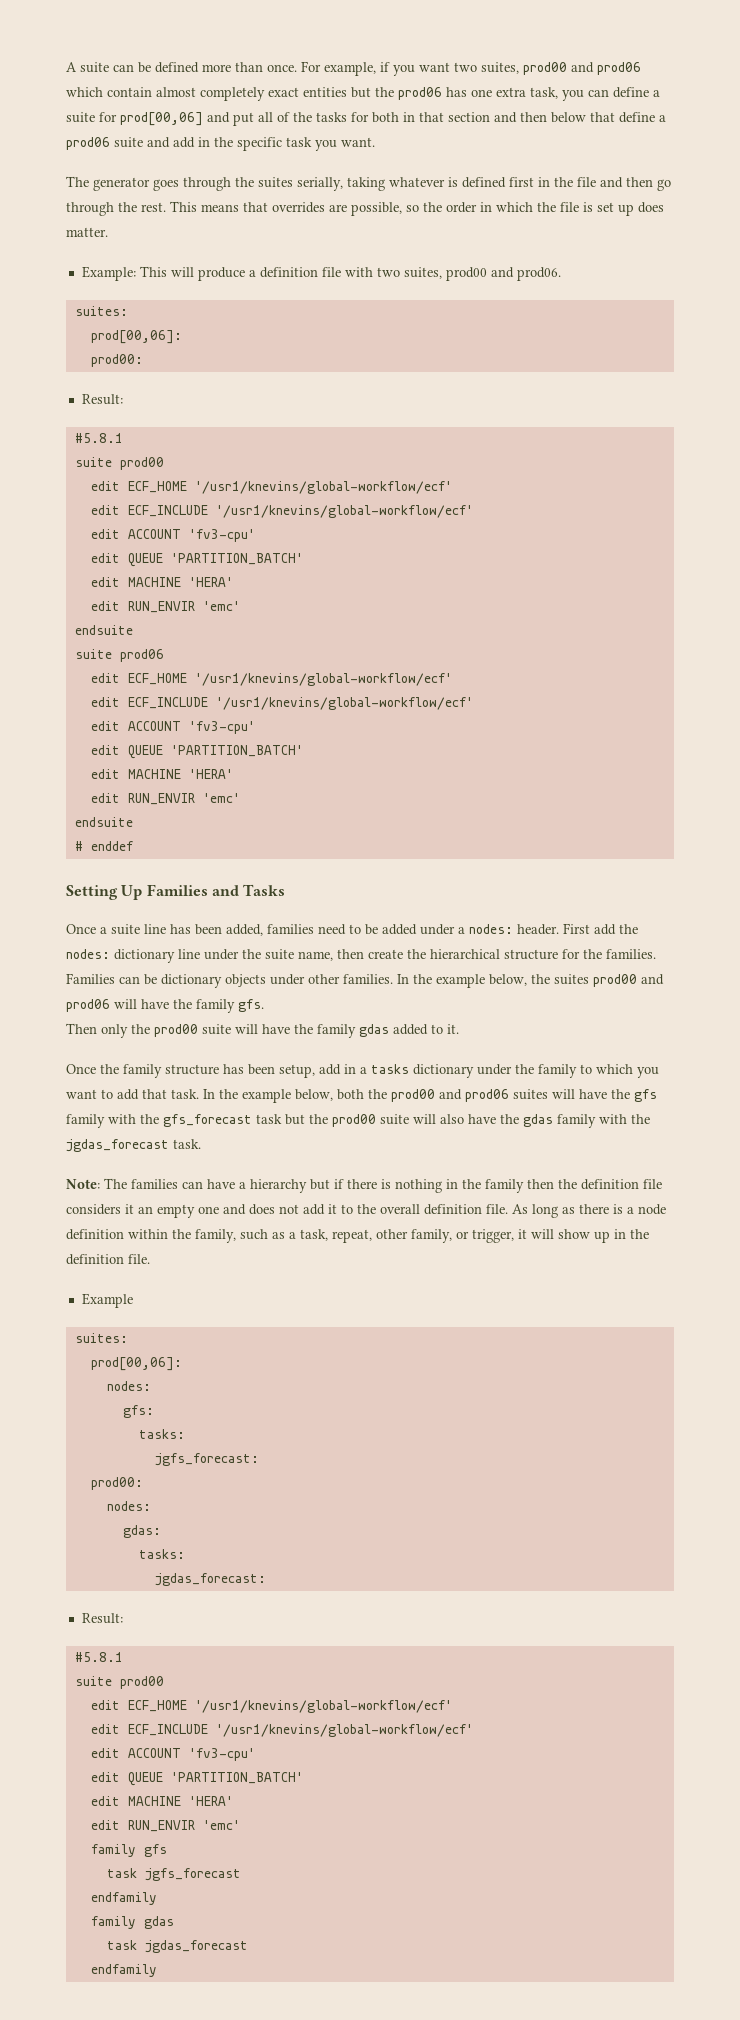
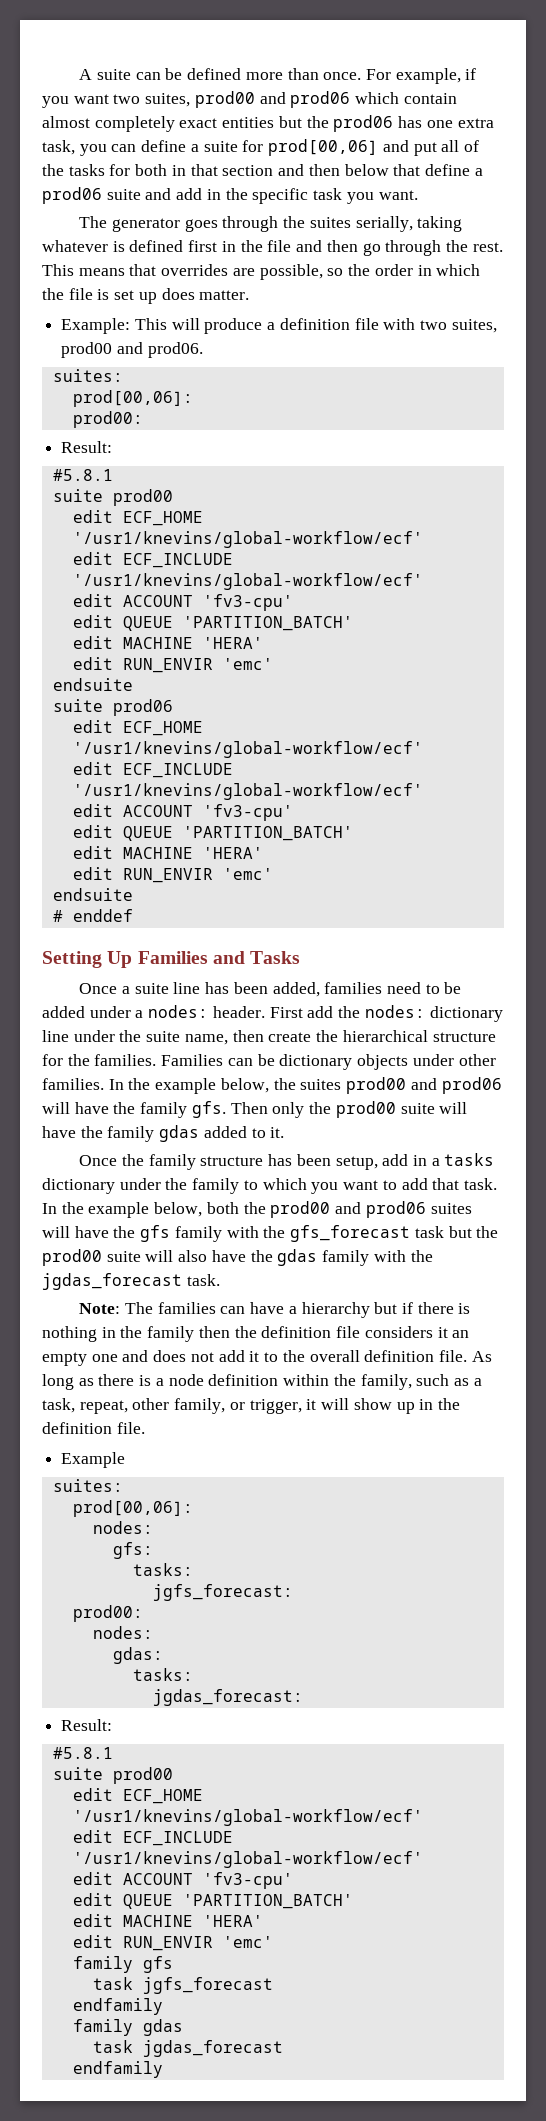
- In the example below, the suites prod00 and prod06 will have the family gfs.
- Then only the prod00 suite will have the family gdas added to it.
+ In the example below, the suites prod00 and prod06 will have the family gfs. Then only the prod00 suite will have the family gdas added to it.

